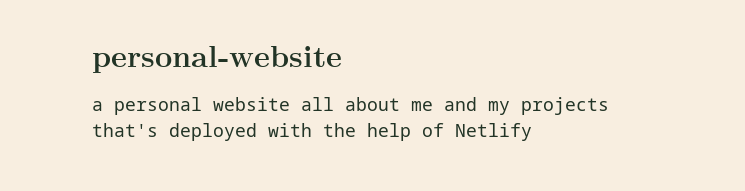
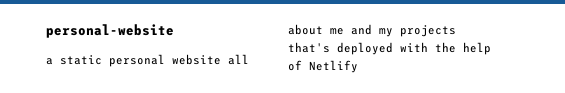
- a personal website all about me and my projects that's deployed with the help of Netlify
+ a static personal website all about me and my projects that's deployed with the help of Netlify

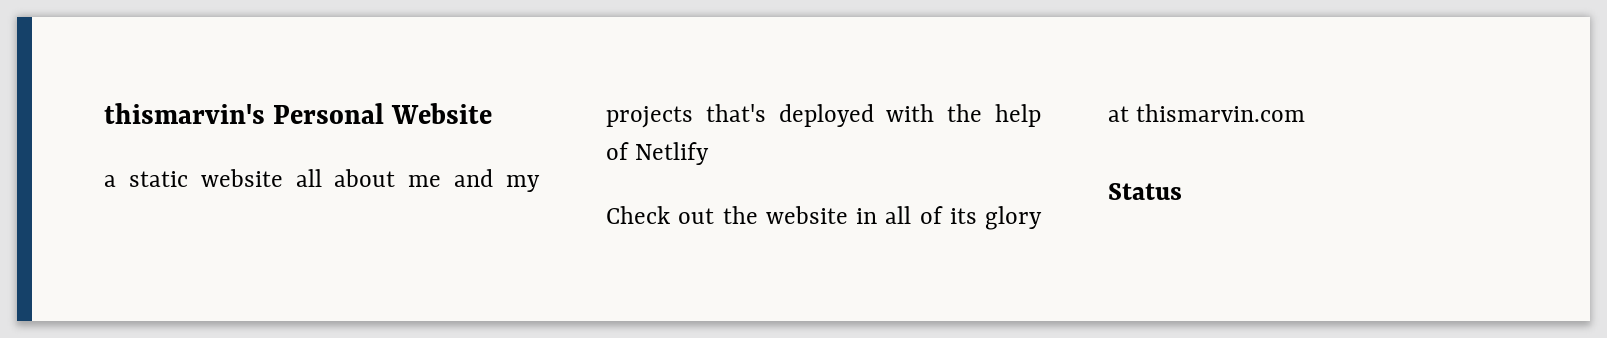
- personal-website
+ thismarvin's Personal Website
- a static personal website all about me and my projects that's deployed with the help of Netlify
+ a static website all about me and my projects that's deployed with the help of Netlify
+ Check out the website in all of its glory at thismarvin.com
+ Status

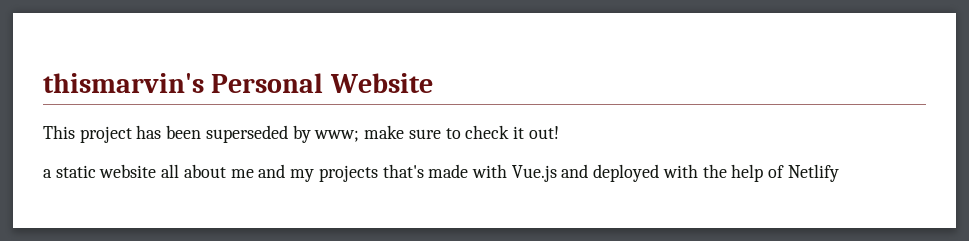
+ This project has been superseded by www; make sure to check it out!
- a static website all about me and my projects that's deployed with the help of Netlify
+ a static website all about me and my projects that's made with Vue.js and deployed with the help of Netlify
- Check out the website in all of its glory at thismarvin.com
- Status

